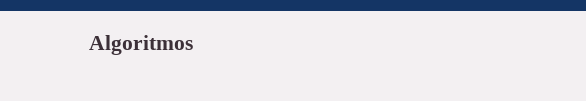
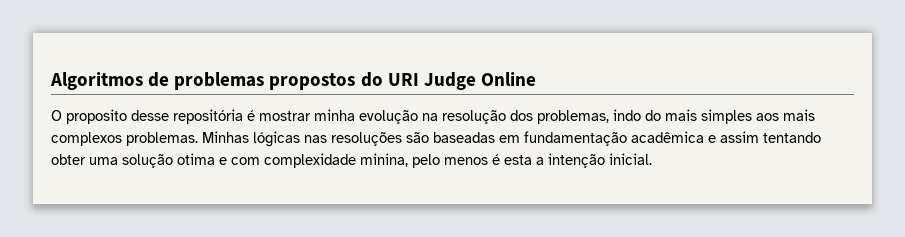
- Algoritmos
+ Algoritmos de problemas propostos do URI Judge Online
+ O proposito desse repositória é mostrar minha evolução na resolução dos problemas, indo do mais simples aos mais complexos problemas. Minhas lógicas nas resoluções são baseadas em fundamentação acadêmica e assim tentando obter uma solução otima e com complexidade minina, pelo menos é esta a intenção inicial.

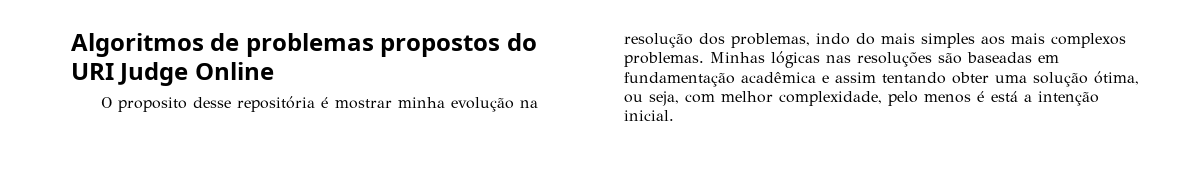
- Minhas lógicas nas resoluções são baseadas em fundamentação acadêmica e assim tentando obter uma solução otima e com complexidade minina, pelo menos é esta a intenção inicial.
+ Minhas lógicas nas resoluções são baseadas em fundamentação acadêmica e assim tentando obter uma solução ótima, ou seja, com melhor complexidade, pelo menos é está a intenção inicial.

